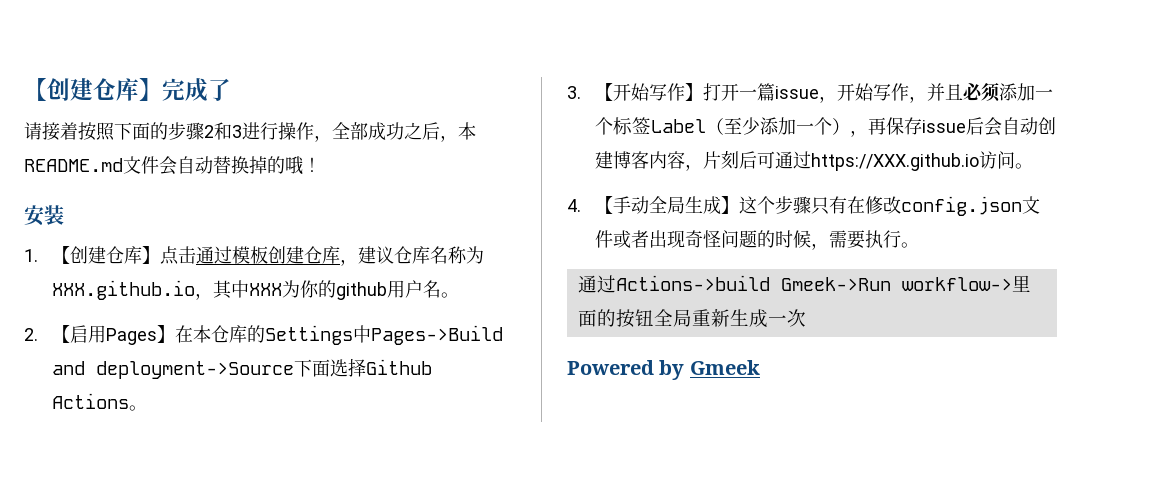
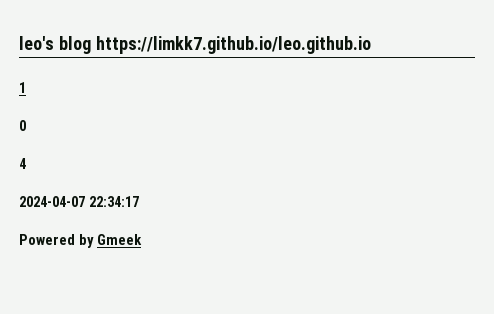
- 【创建仓库】完成了
- 请接着按照下面的步骤2和3进行操作，全部成功之后，本README.md文件会自动替换掉的哦！
- 安装
- 1.【创建仓库】点击通过模板创建仓库，建议仓库名称为XXX.github.io，其中XXX为你的github用户名。
- 2.【启用Pages】在本仓库的Settings中Pages->Build and deployment->Source下面选择Github Actions。
- 3.【开始写作】打开一篇issue，开始写作，并且必须添加一个标签Label（至少添加一个），再保存issue后会自动创建博客内容，片刻后可通过https://XXX.github.io访问。
- 4.【手动全局生成】这个步骤只有在修改config.json文件或者出现奇怪问题的时候，需要执行。
- 通过Actions->build Gmeek->Run workflow->里面的按钮全局重新生成一次
+ leo's blog https://limkk7.github.io/leo.github.io
+ 1
+ 0
+ 4
+ 2024-04-07 22:34:17

